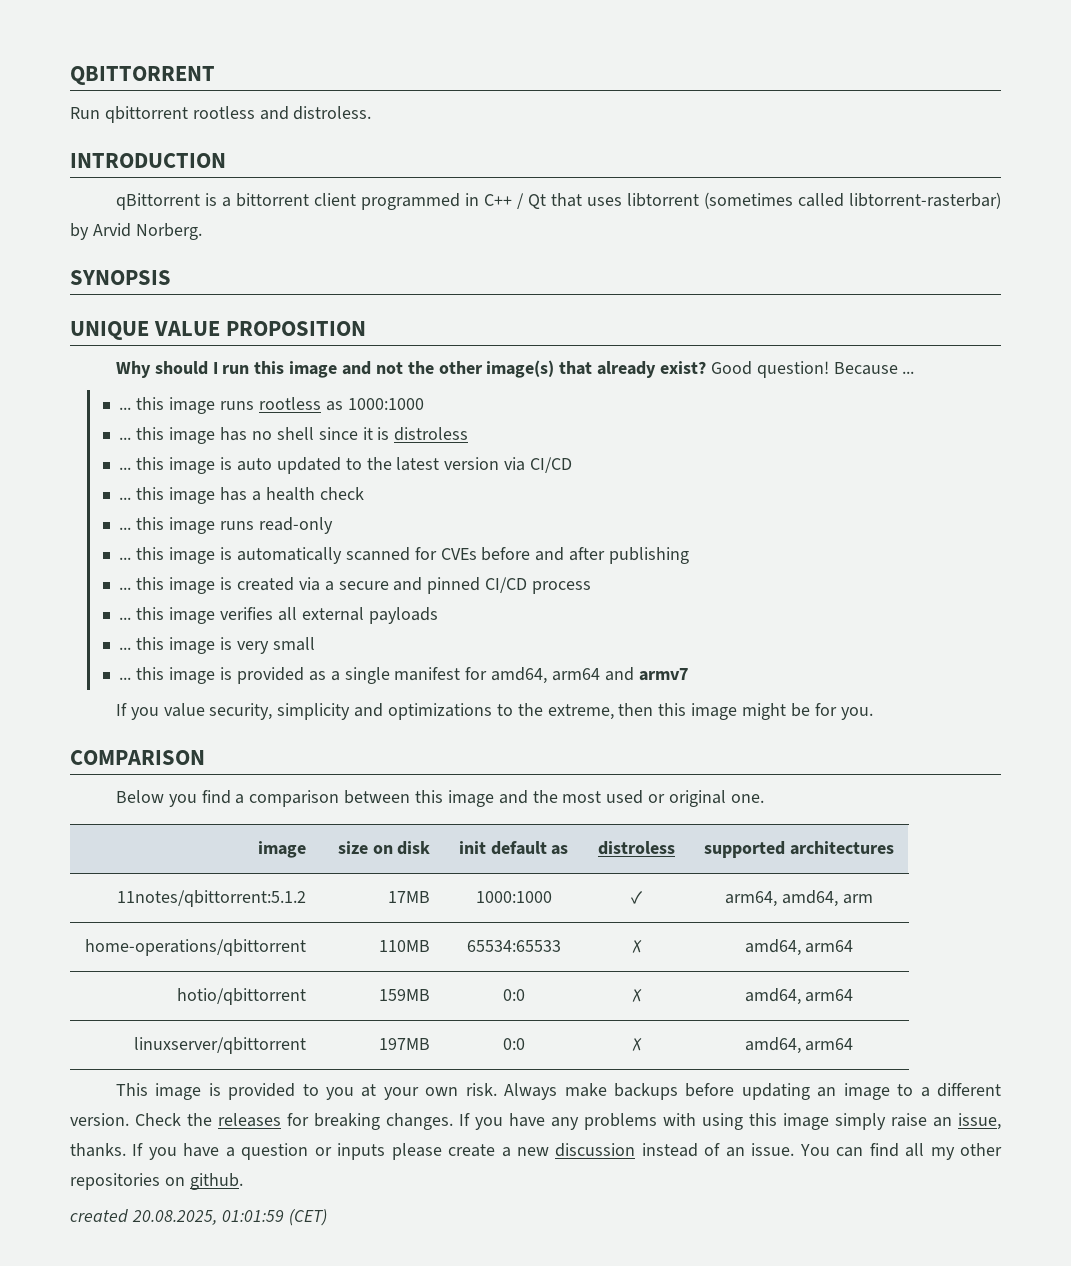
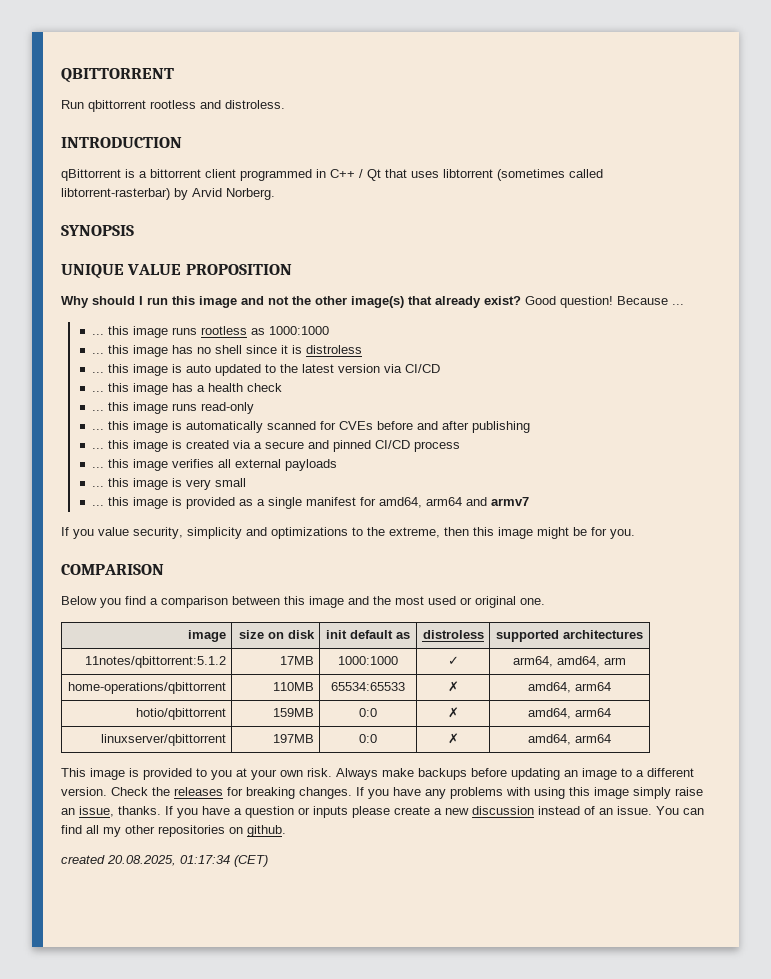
- created 20.08.2025, 01:01:59 (CET)
+ created 20.08.2025, 01:17:34 (CET)

